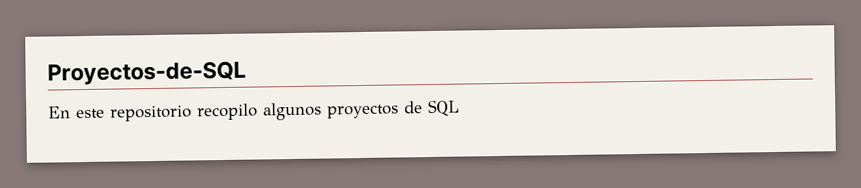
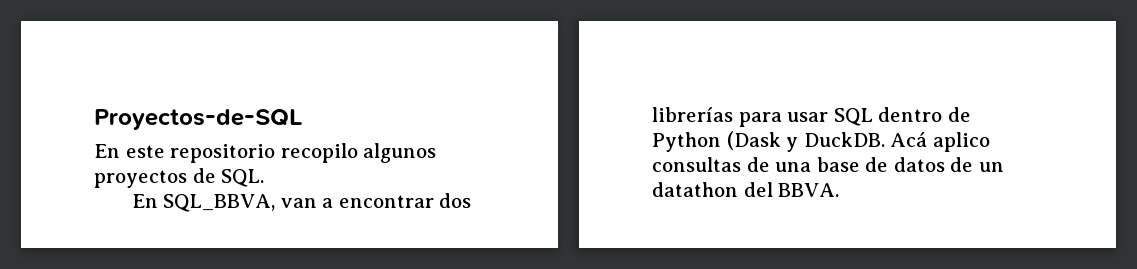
- En este repositorio recopilo algunos proyectos de SQL
+ En este repositorio recopilo algunos proyectos de SQL.
+ En SQL_BBVA, van a encontrar dos librerías para usar SQL dentro de Python (Dask y DuckDB. Acá aplico consultas de una base de datos de un datathon del BBVA.

